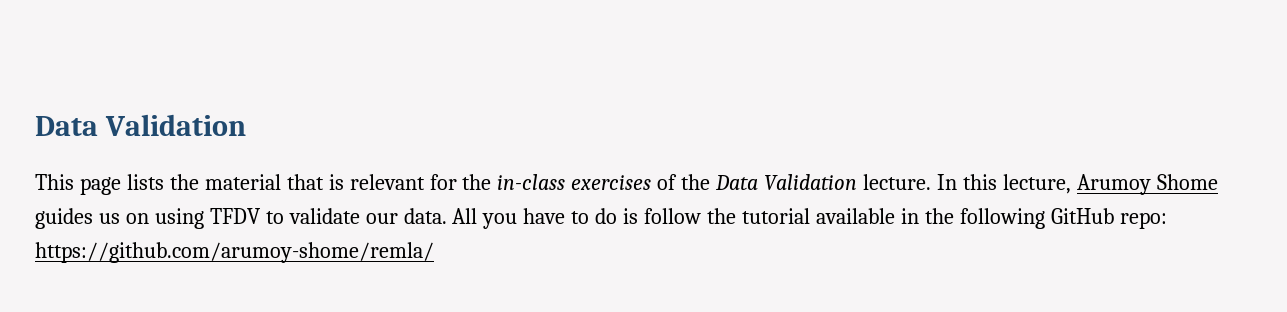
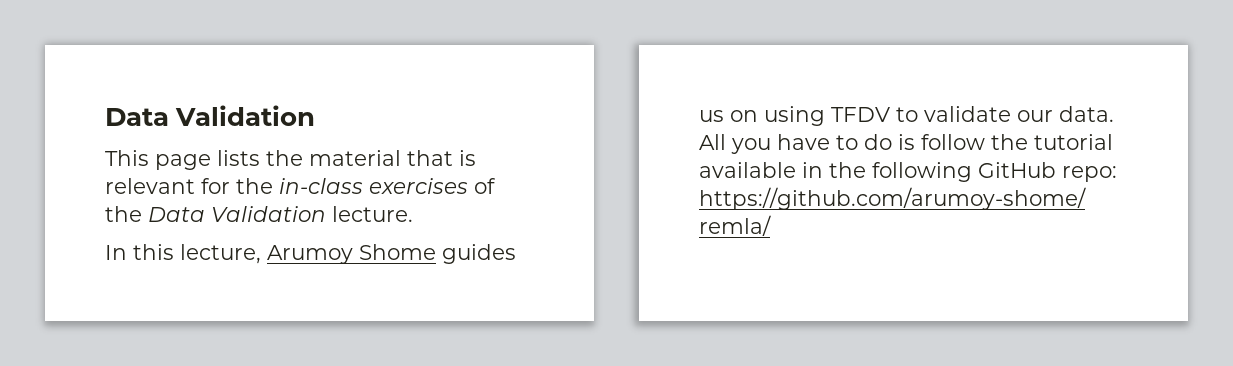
- This page lists the material that is relevant for the in-class exercises of the Data Validation lecture. In this lecture, Arumoy Shome guides us on using TFDV to validate our data.
+ This page lists the material that is relevant for the in-class exercises of the Data Validation lecture.
+ In this lecture, Arumoy Shome guides us on using TFDV to validate our data.

